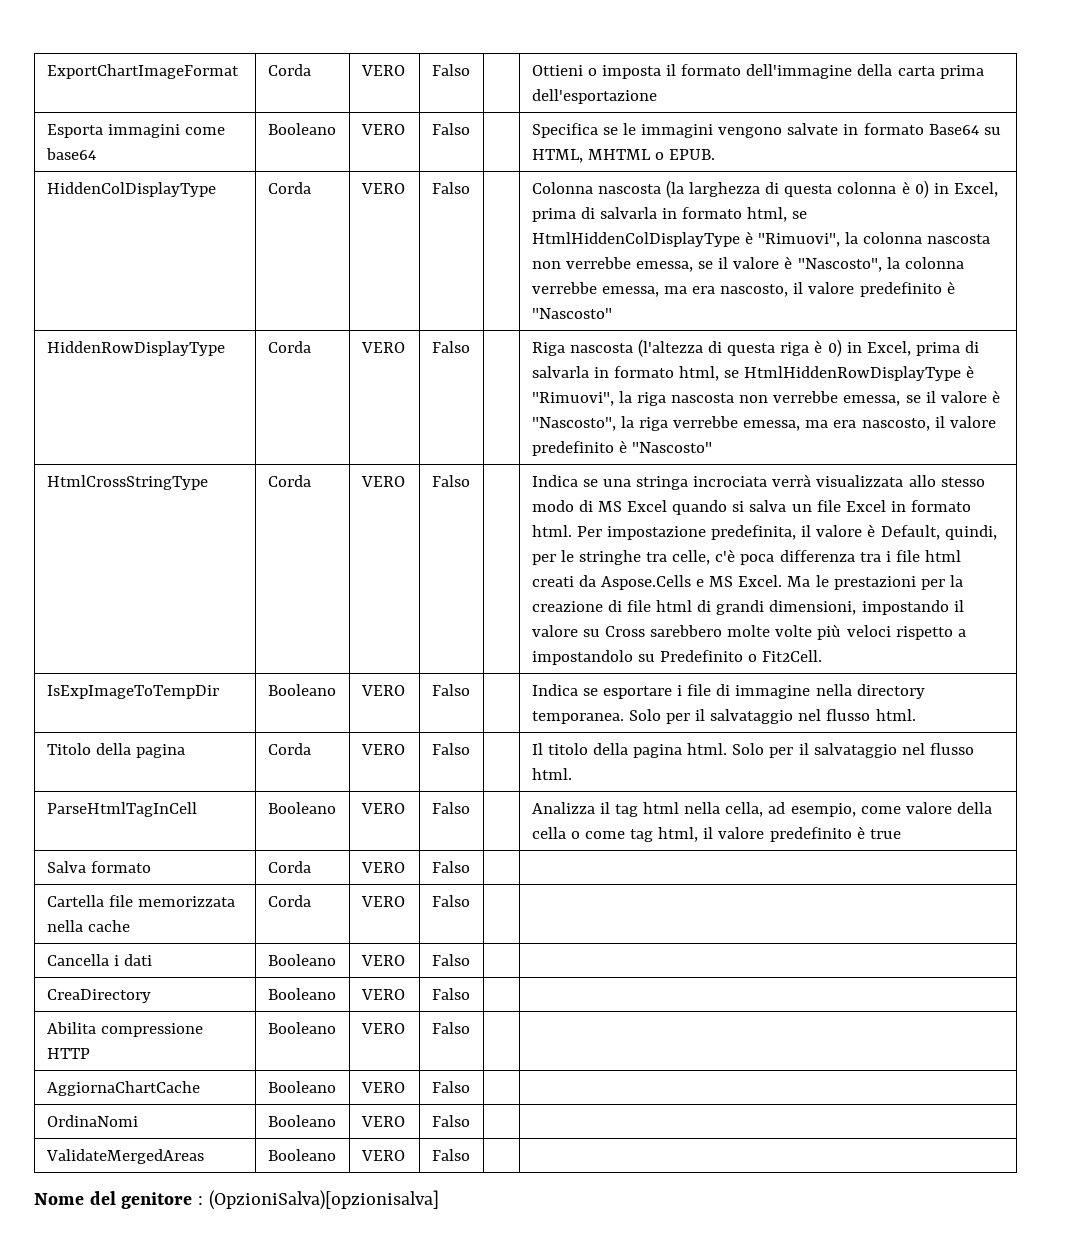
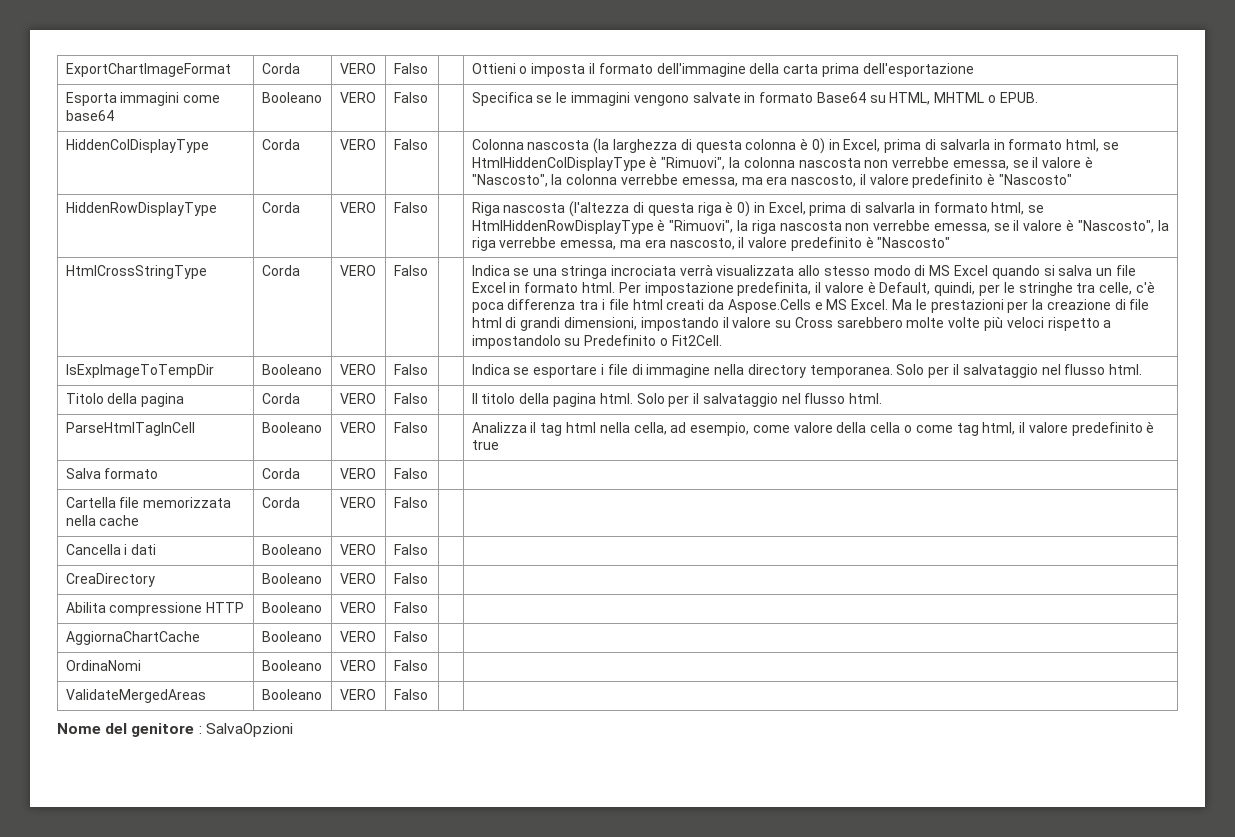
- Nome del genitore : (OpzioniSalva)[opzionisalva]
+ Nome del genitore : SalvaOpzioni

